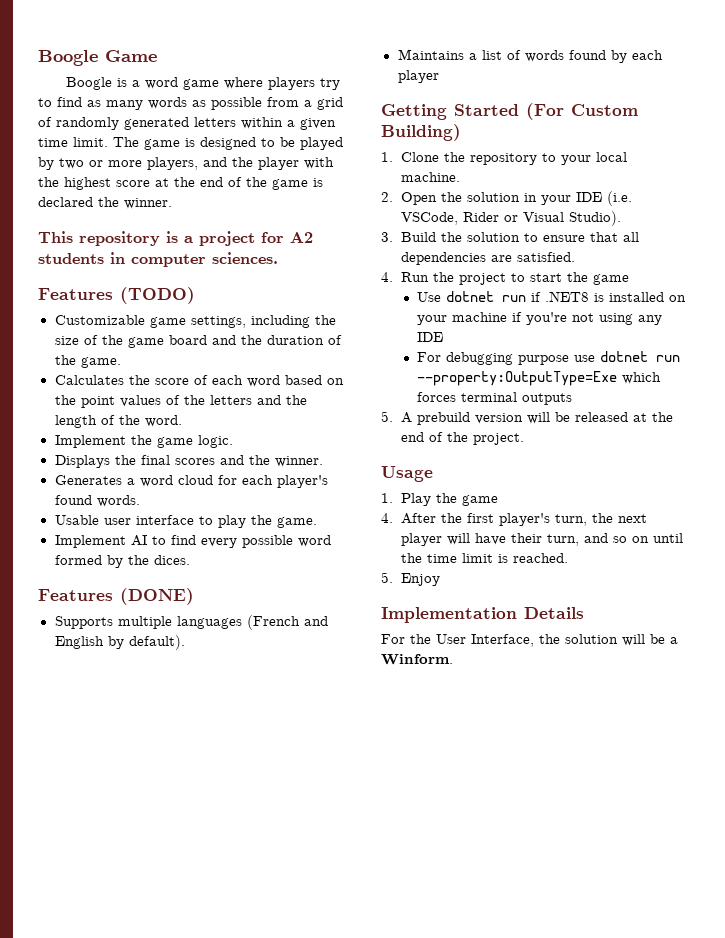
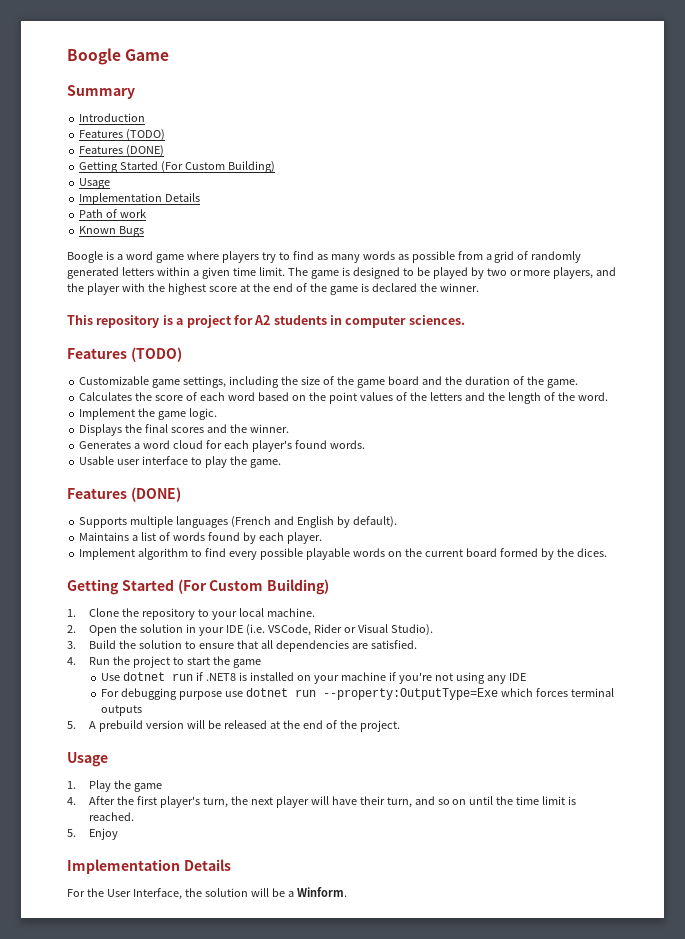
+ Summary
+ Introduction
+ Features (TODO)
+ Features (DONE)
+ Getting Started (For Custom Building)
+ Usage
+ Implementation Details
+ Path of work
+ Known Bugs
- Implement AI to find every possible word formed by the dices.
- Maintains a list of words found by each player
+ Maintains a list of words found by each player.
+ Implement algorithm to find every possible playable words on the current board formed by the dices.

